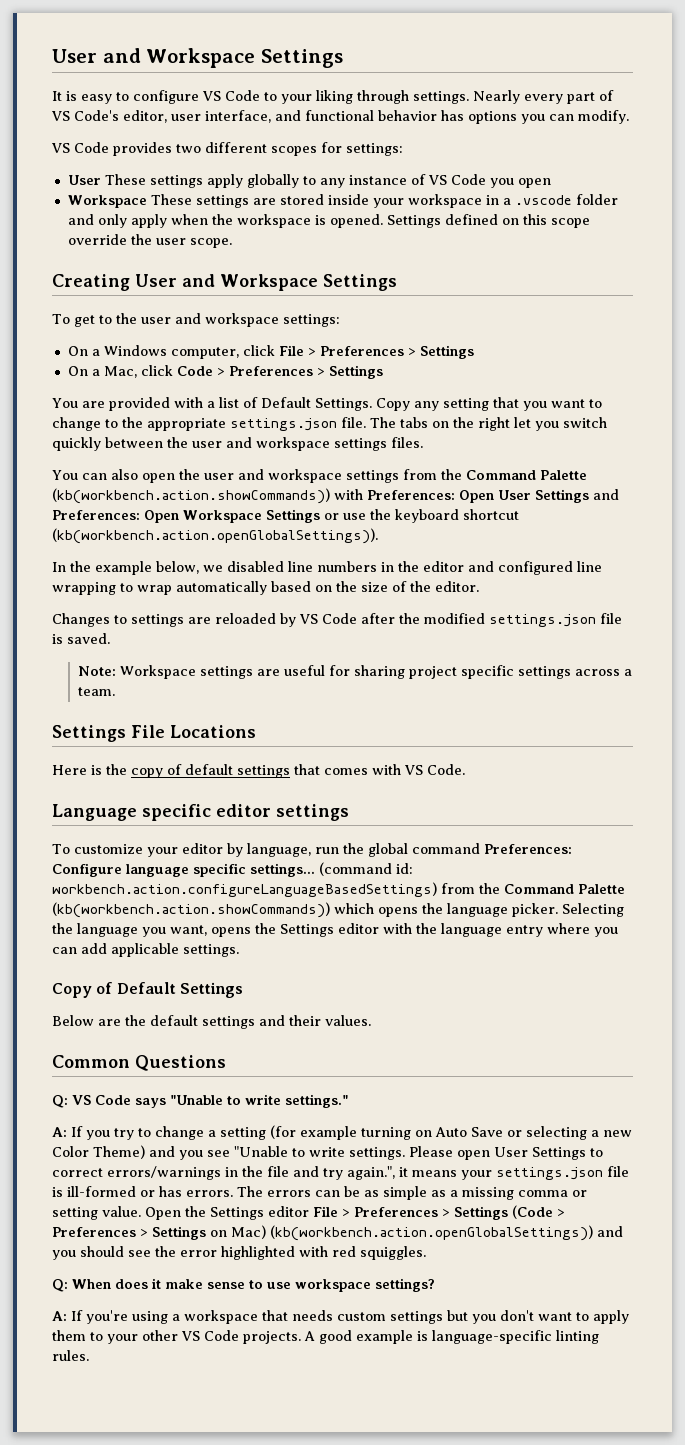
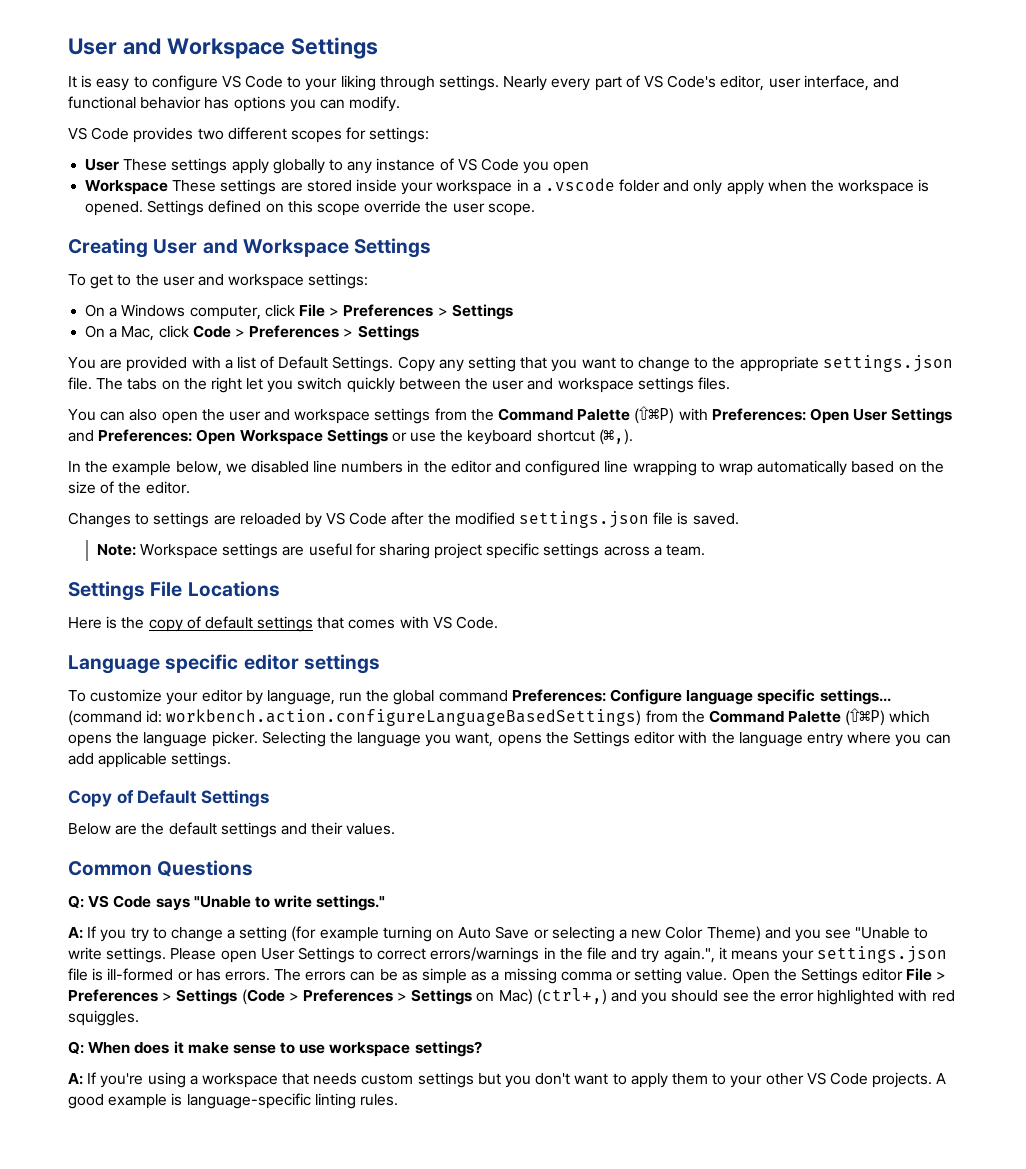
- You can also open the user and workspace settings from the Command Palette (kb(workbench.action.showCommands)) with Preferences: Open User Settings and Preferences: Open Workspace Settings or use the keyboard shortcut (kb(workbench.action.openGlobalSettings)).
+ You can also open the user and workspace settings from the Command Palette (⇧⌘P) with Preferences: Open User Settings and Preferences: Open Workspace Settings or use the keyboard shortcut (⌘,).
- (command id: workbench.action.configureLanguageBasedSettings) from the Command Palette (kb(workbench.action.showCommands)) which opens the language picker.
+ (command id: workbench.action.configureLanguageBasedSettings) from the Command Palette (⇧⌘P) which opens the language picker.
- Open the Settings editor File > Preferences > Settings (Code > Preferences > Settings on Mac) (kb(workbench.action.openGlobalSettings)) and you should see the error highlighted with red squiggles.
+ Open the Settings editor File > Preferences > Settings (Code > Preferences > Settings on Mac) (ctrl+,) and you should see the error highlighted with red squiggles.

